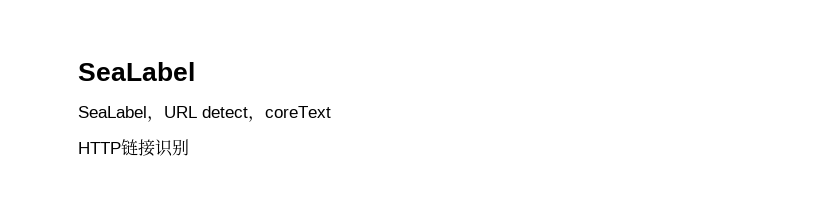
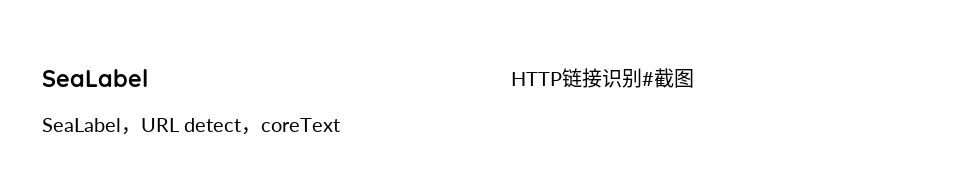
- HTTP链接识别
+ HTTP链接识别#截图

